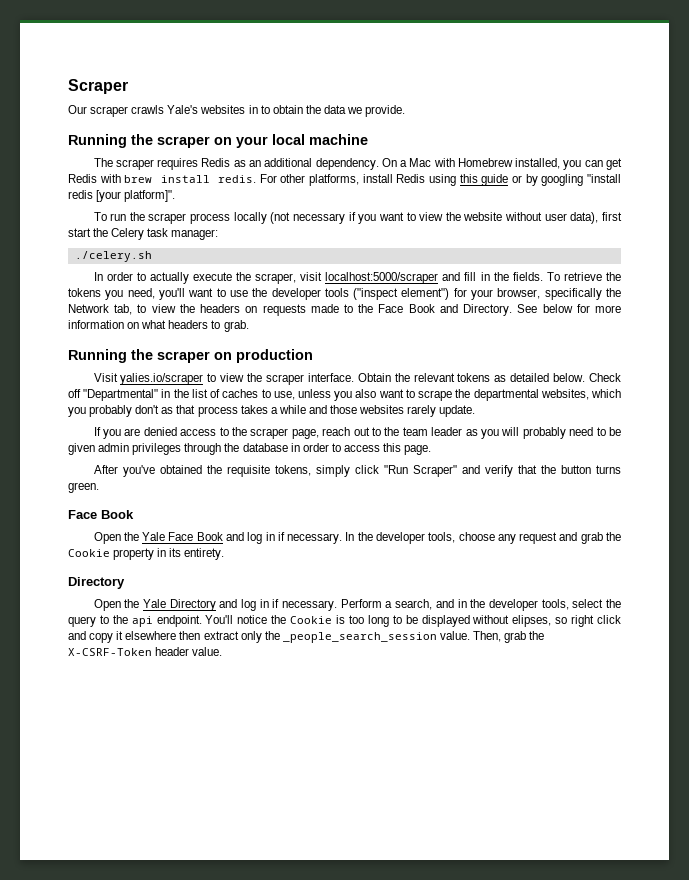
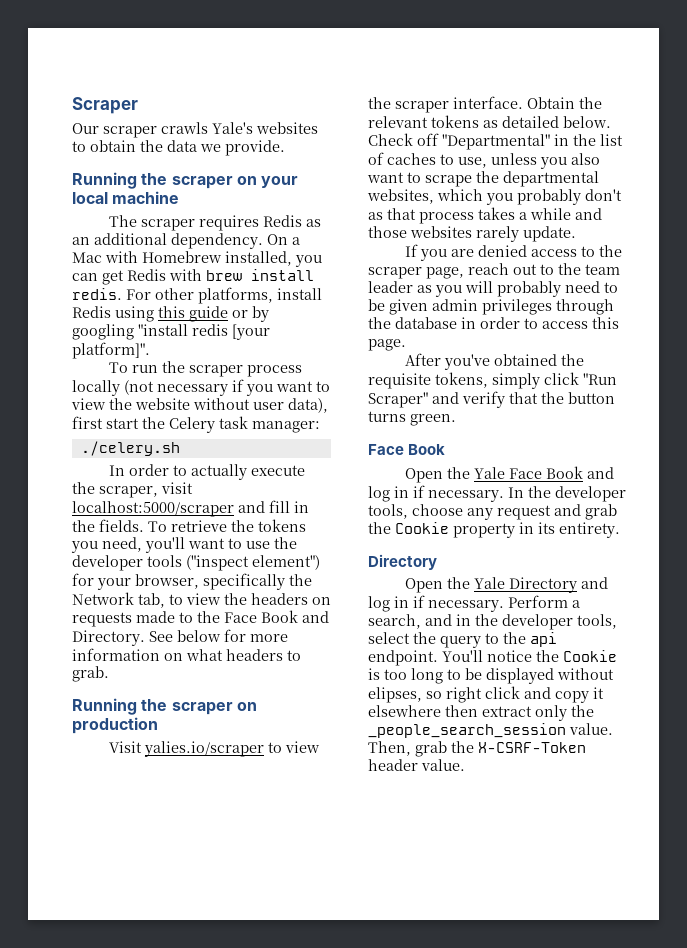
- Our scraper crawls Yale's websites in to obtain the data we provide.
+ Our scraper crawls Yale's websites to obtain the data we provide.

